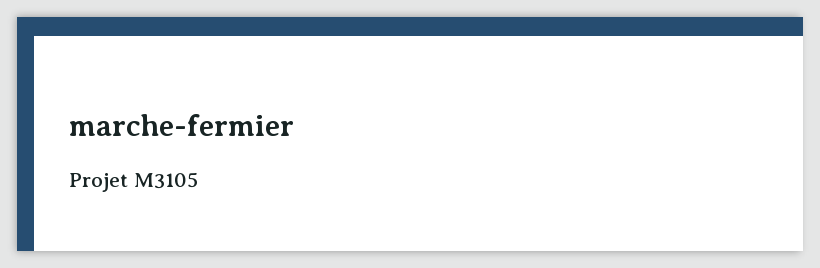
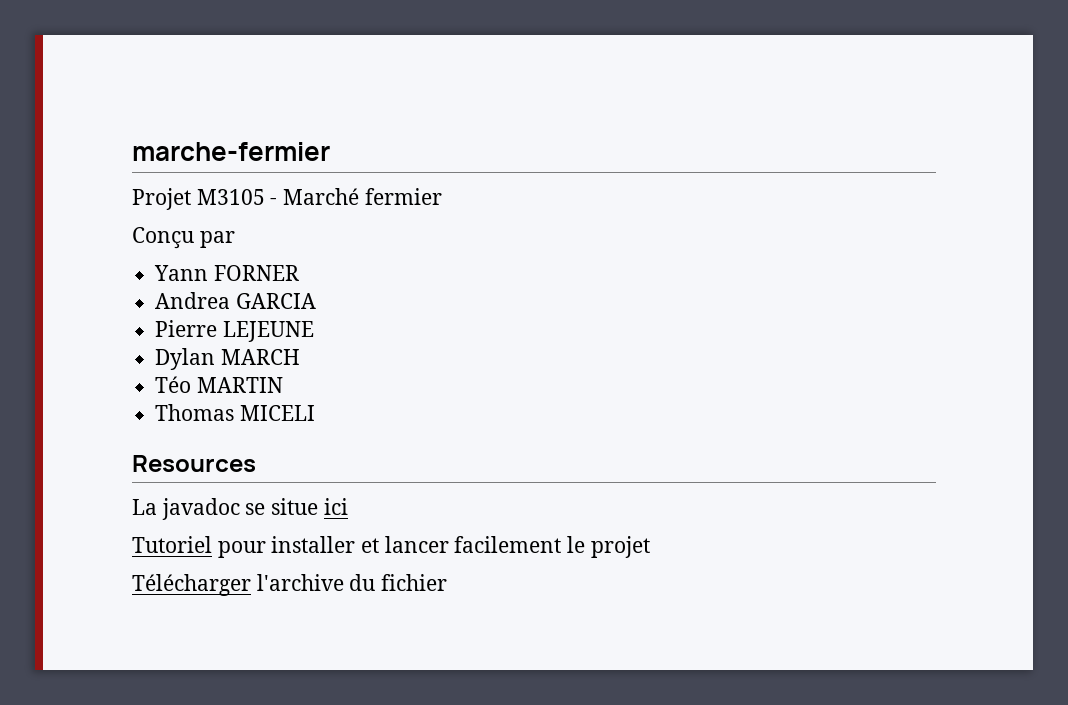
- Projet M3105
+ Projet M3105 - Marché fermier
+ Conçu par
+ Yann FORNER
+ Andrea GARCIA
+ Pierre LEJEUNE
+ Dylan MARCH
+ Téo MARTIN
+ Thomas MICELI
+ Resources
+ La javadoc se situe ici
+ Tutoriel pour installer et lancer facilement le projet
+ Télécharger l'archive du fichier

